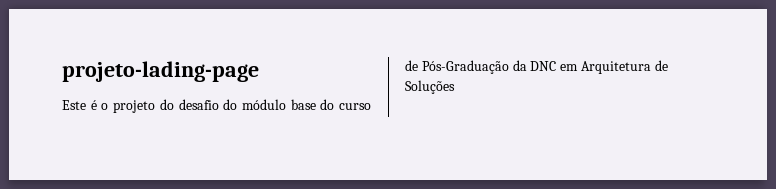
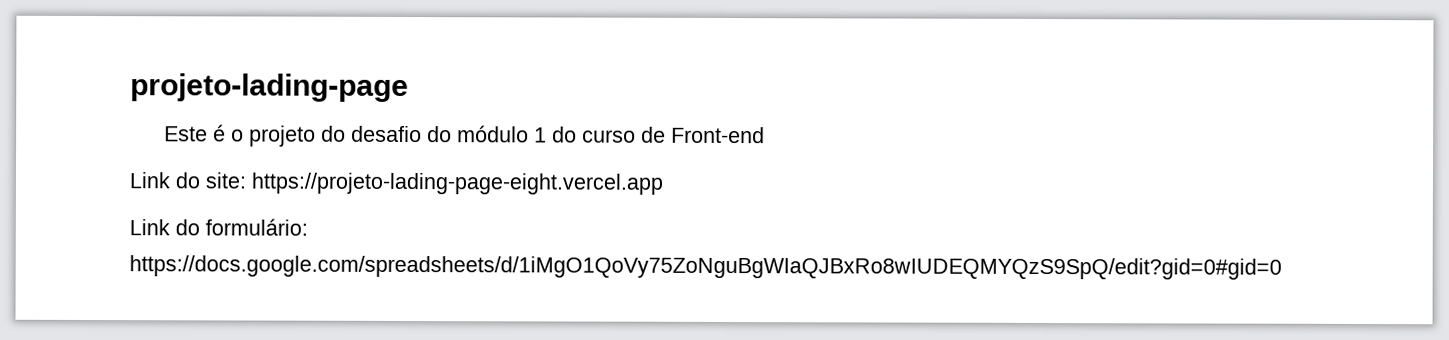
- Este é o projeto do desafio do módulo base do curso de Pós-Graduação da DNC em Arquitetura de Soluções
+ Este é o projeto do desafio do módulo 1 do curso de Front-end
+ Link do site: https://projeto-lading-page-eight.vercel.app
+ Link do formulário: https://docs.google.com/spreadsheets/d/1iMgO1QoVy75ZoNguBgWIaQJBxRo8wIUDEQMYQzS9SpQ/edit?gid=0#gid=0

